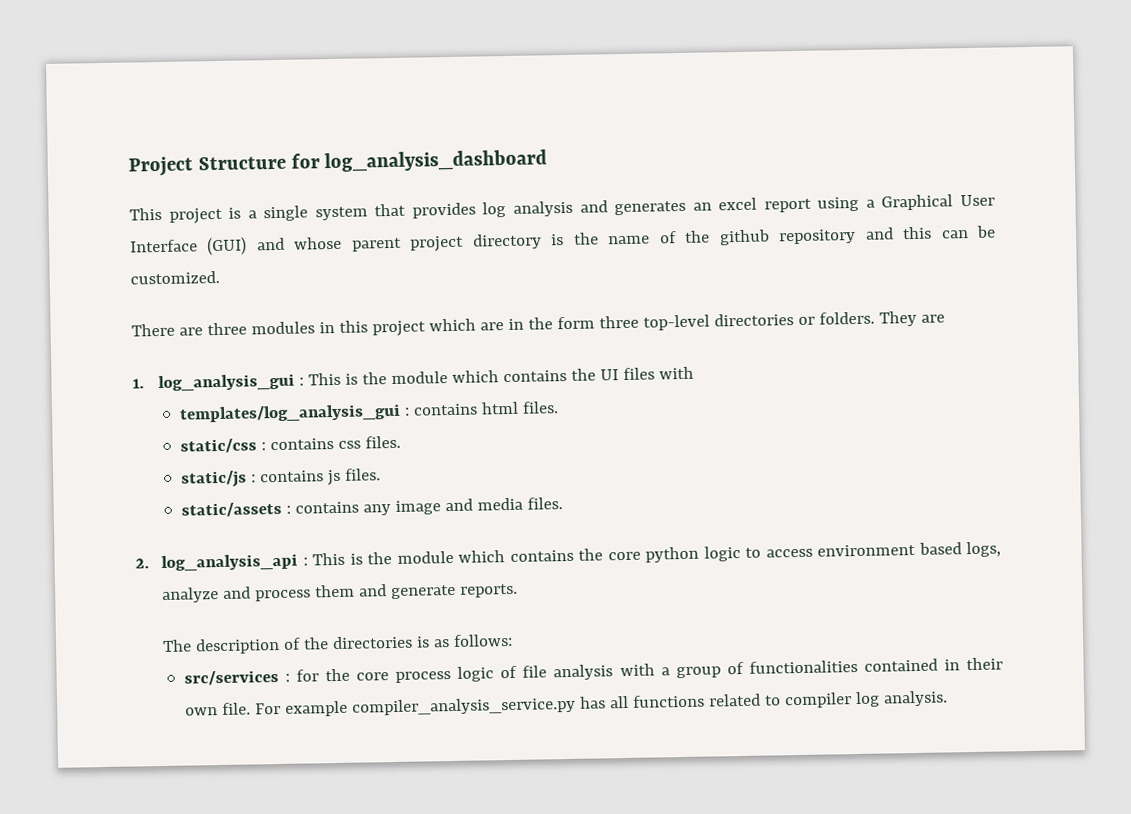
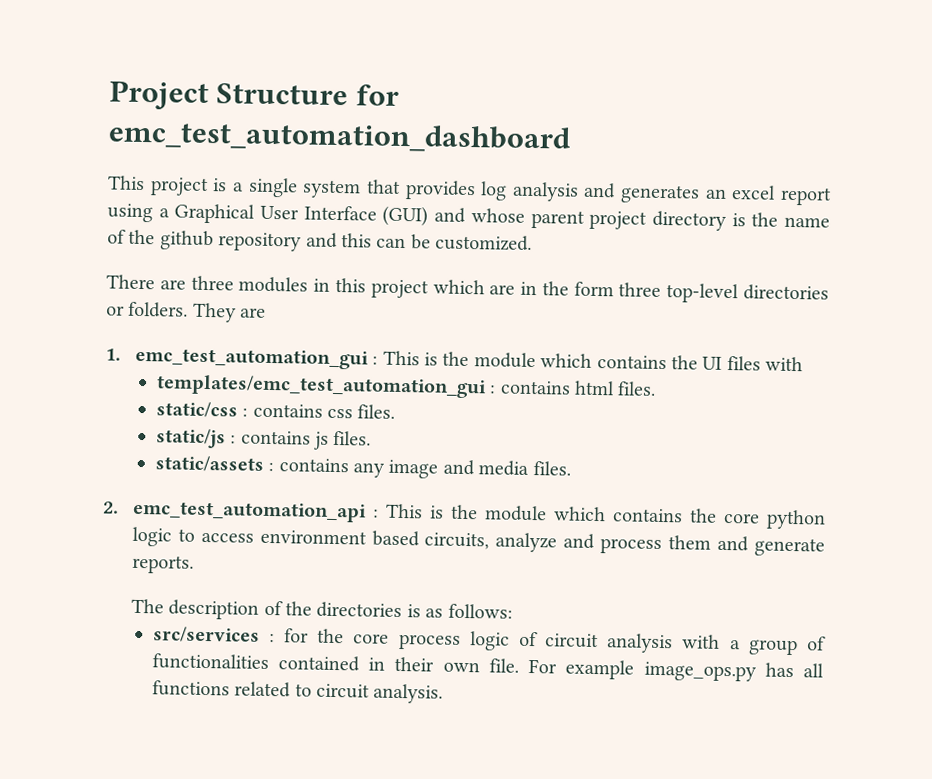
- Project Structure for log_analysis_dashboard
+ Project Structure for emc_test_automation_dashboard
- 1. log_analysis_gui : This is the module which contains the UI files with
+ 1. emc_test_automation_gui : This is the module which contains the UI files with
- templates/log_analysis_gui : contains html files.
+ templates/emc_test_automation_gui : contains html files.
- 2. log_analysis_api : This is the module which contains the core python logic to access environment based logs, analyze and process them and generate reports.
+ 2. emc_test_automation_api : This is the module which contains the core python logic to access environment based circuits, analyze and process them and generate reports.
- src/services : for the core process logic of file analysis with a group of functionalities contained in their own file.
+ src/services : for the core process logic of circuit analysis with a group of functionalities contained in their own file.
- For example compiler_analysis_service.py has all functions related to compiler log analysis.
+ For example image_ops.py has all functions related to circuit analysis.

